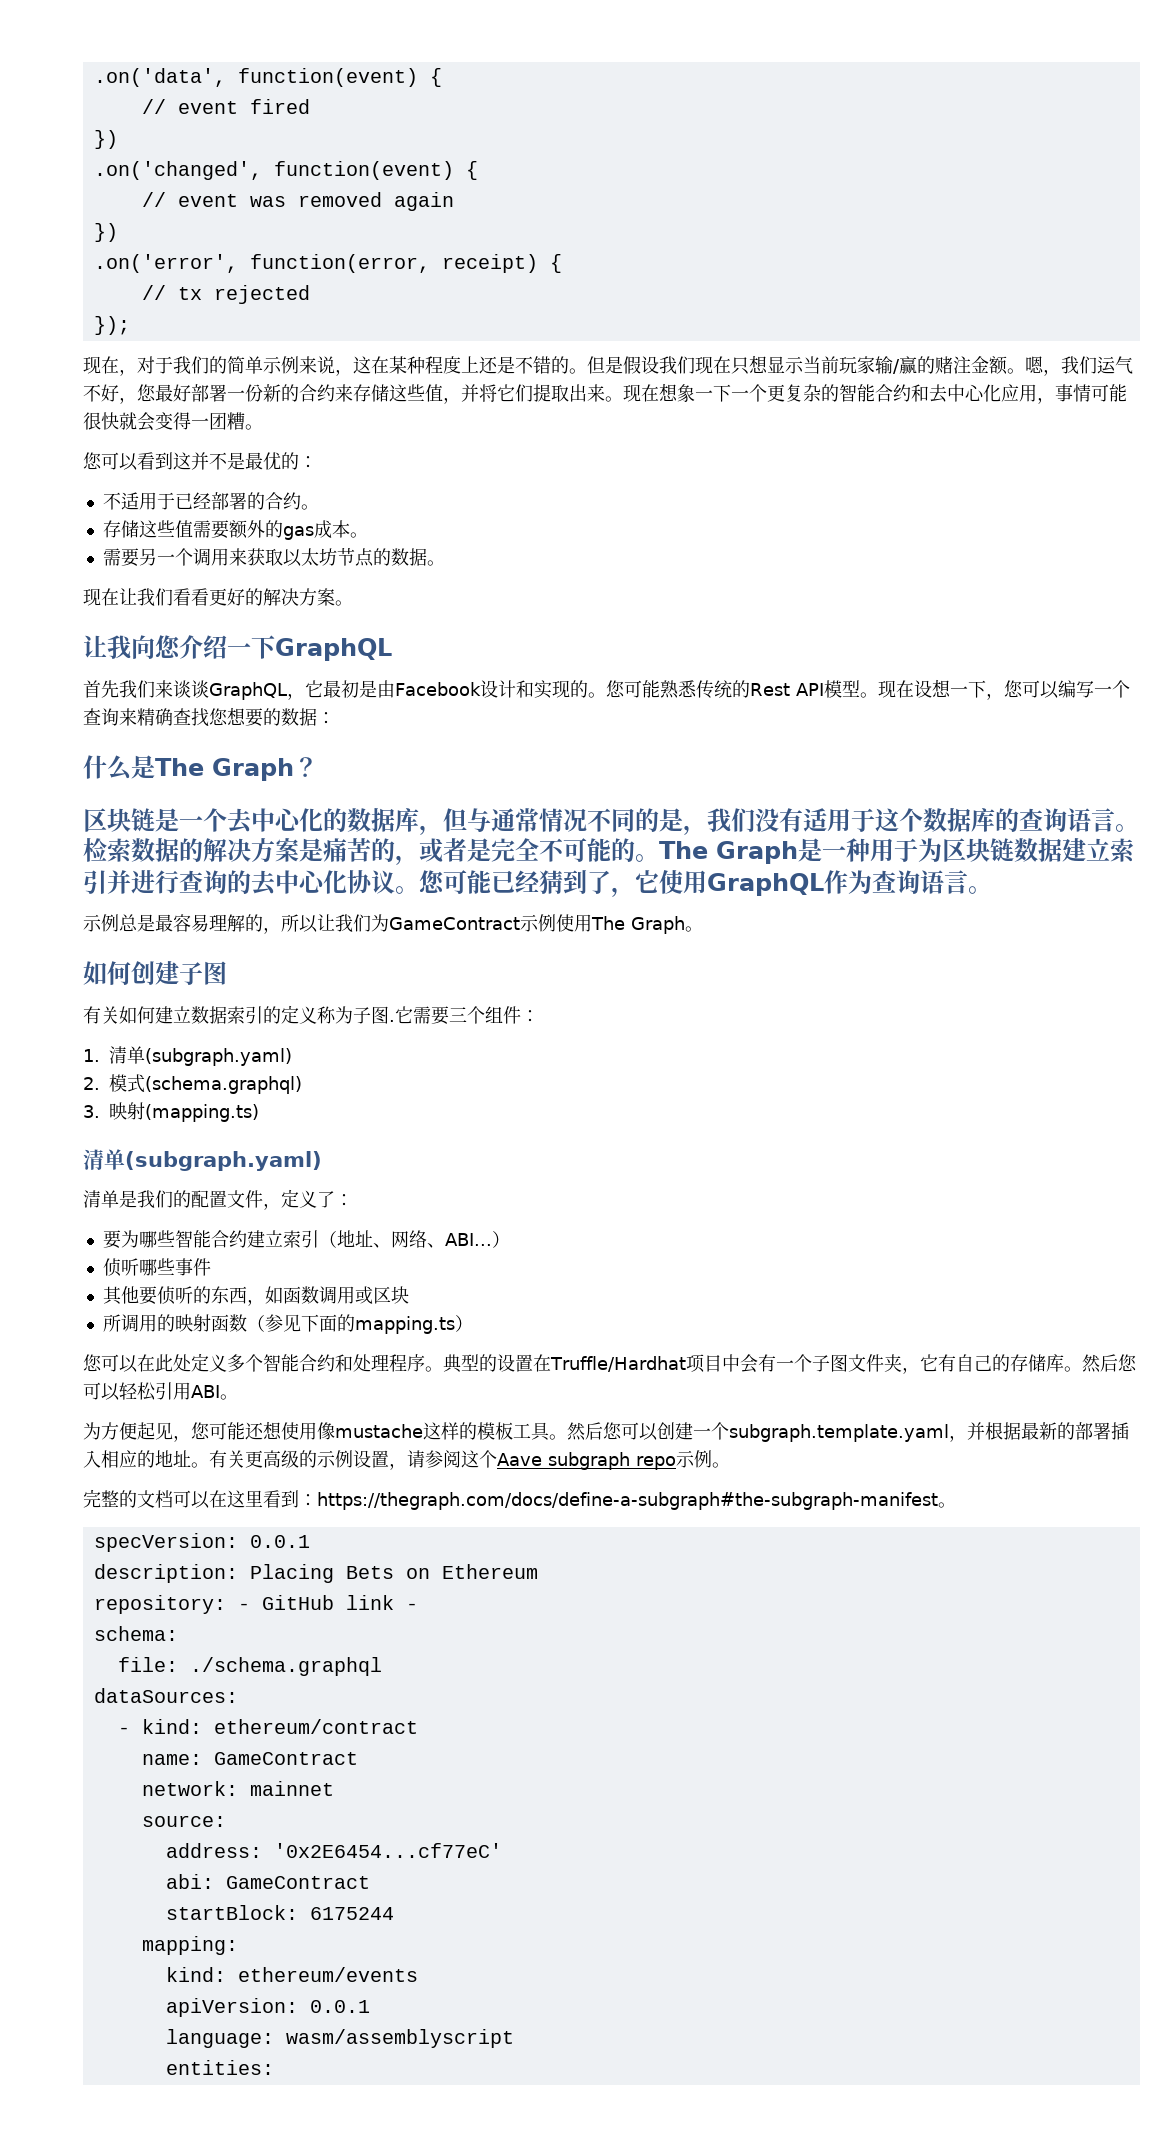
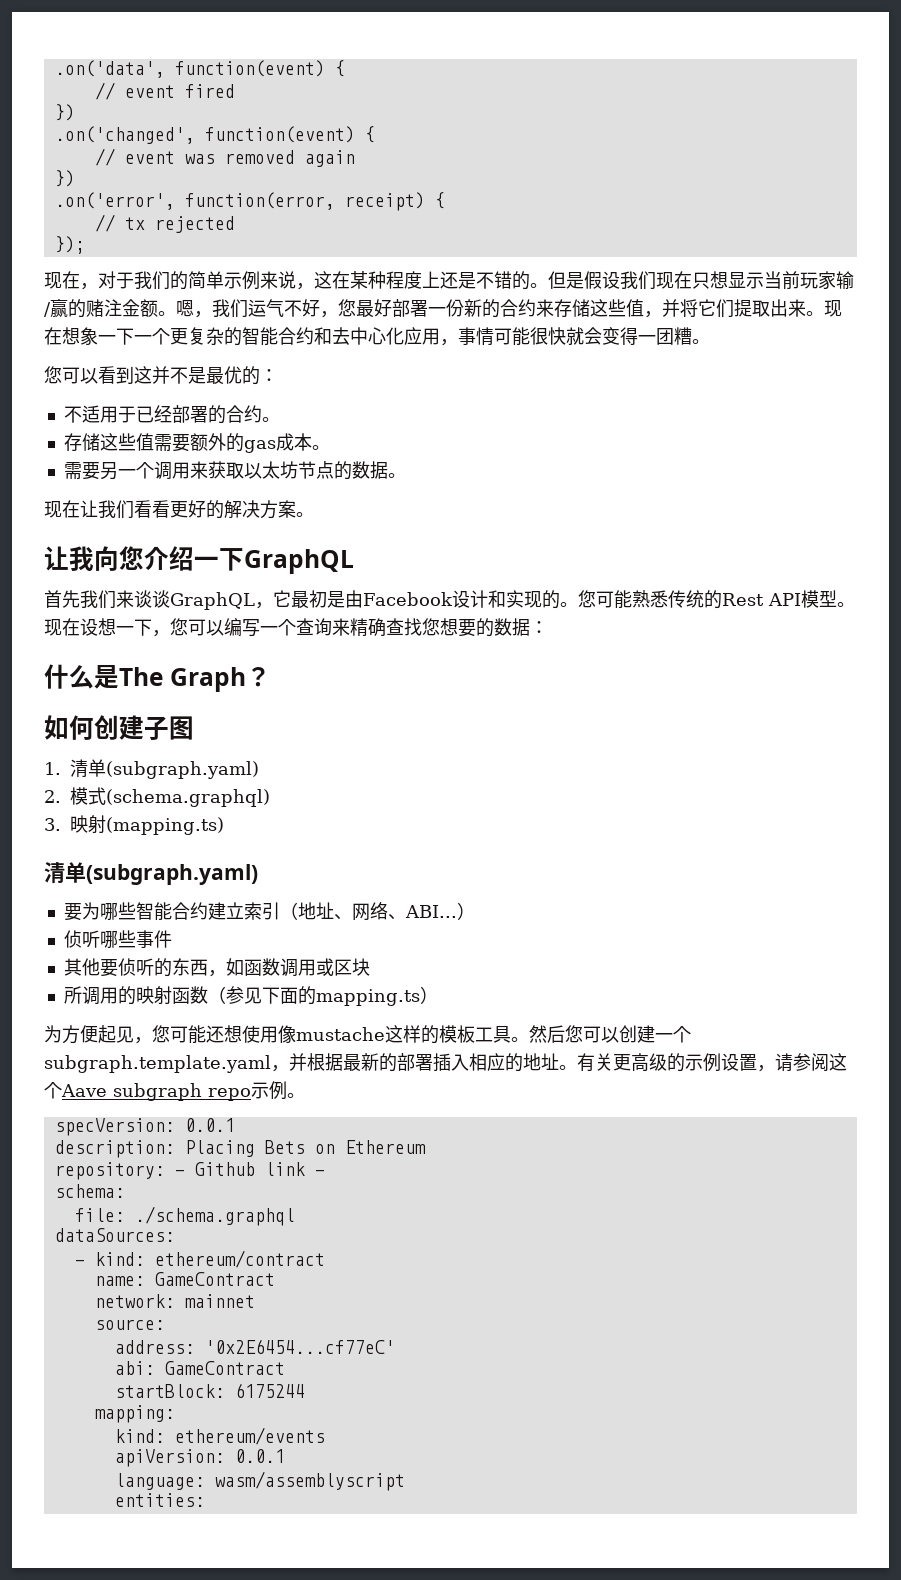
- 区块链是一个去中心化的数据库，但与通常情况不同的是，我们没有适用于这个数据库的查询语言。检索数据的解决方案是痛苦的，或者是完全不可能的。The Graph是一种用于为区块链数据建立索引并进行查询的去中心化协议。您可能已经猜到了，它使用GraphQL作为查询语言。
- 示例总是最容易理解的，所以让我们为GameContract示例使用The Graph。
  如何创建子图
- 有关如何建立数据索引的定义称为子图.它需要三个组件：
- 清单是我们的配置文件，定义了：
- 您可以在此处定义多个智能合约和处理程序。典型的设置在Truffle/Hardhat项目中会有一个子图文件夹，它有自己的存储库。然后您可以轻松引用ABI。
- 完整的文档可以在这里看到：https://thegraph.com/docs/define-a-subgraph#the-subgraph-manifest。
- repository: - GitHub link -
+ repository: - Github link -

